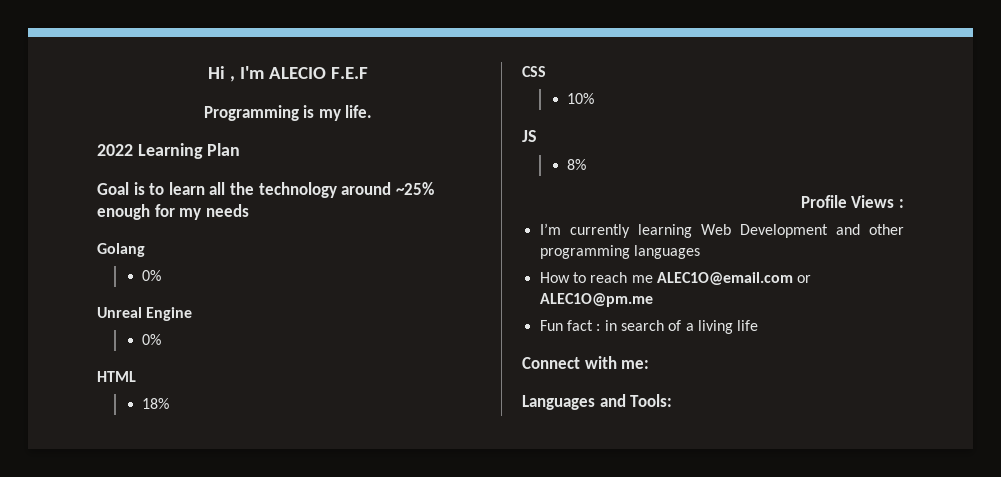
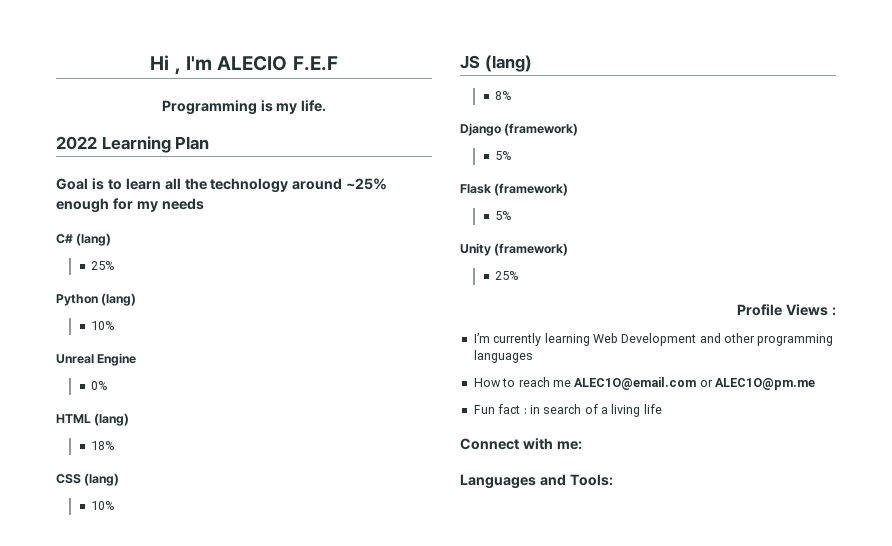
- Golang
- 0%
+ C# (lang)
+ 25%
+ Python (lang)
+ 10%
- HTML
+ HTML (lang)
- CSS
+ CSS (lang)
- JS
+ JS (lang)
+ Django (framework)
+ 5%
+ Flask (framework)
+ 5%
+ Unity (framework)
+ 25%

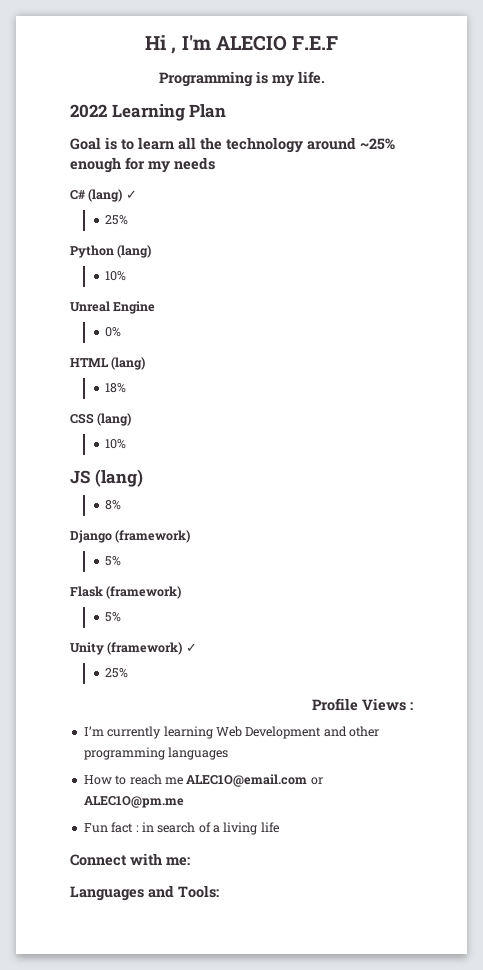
- C# (lang)
+ C# (lang) ✓
- Unity (framework)
+ Unity (framework) ✓

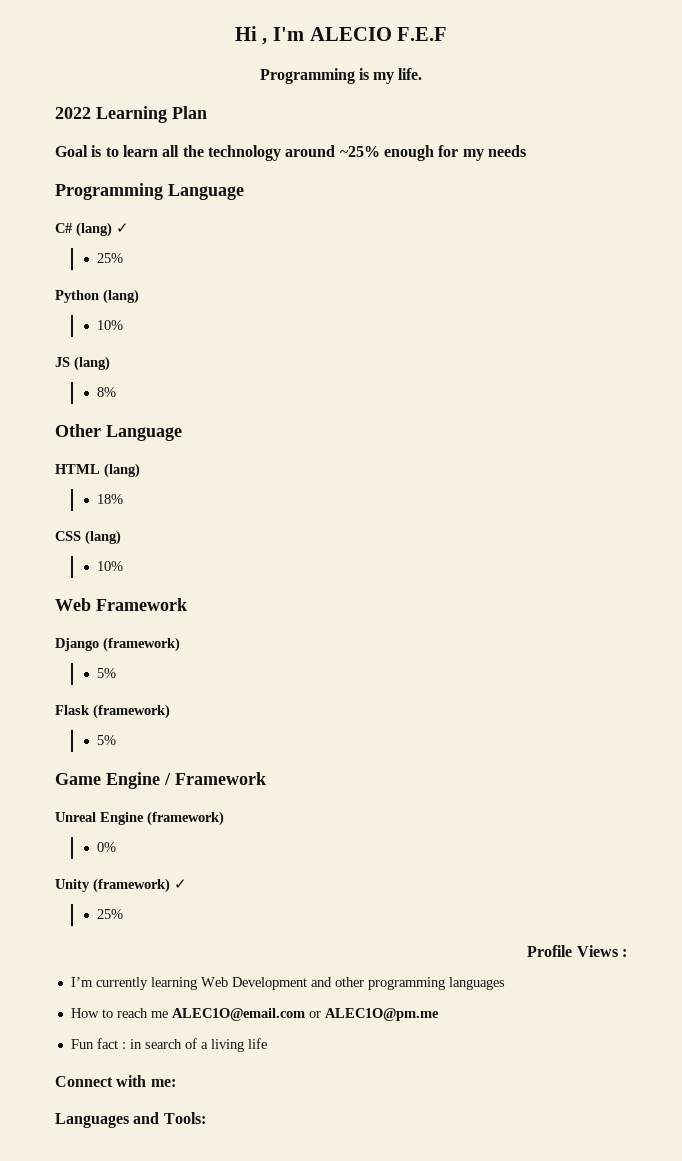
+ Programming Language
- Unreal Engine
- 0%
+ JS (lang)
+ 8%
+ Other Language
- JS (lang)
- 8%
+ Web Framework
+ Game Engine / Framework
+ Unreal Engine (framework)
+ 0%

